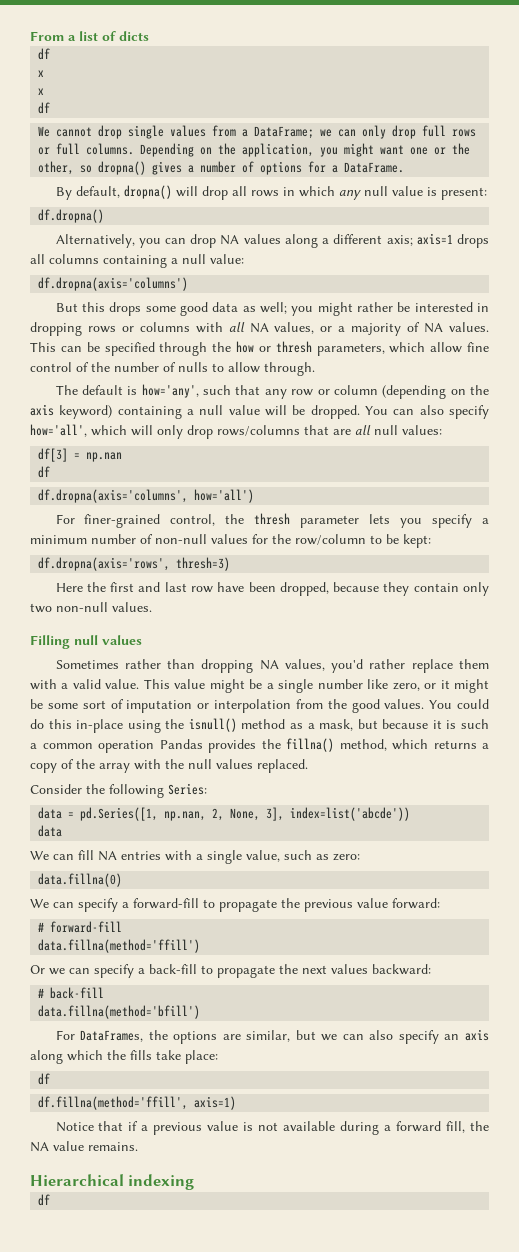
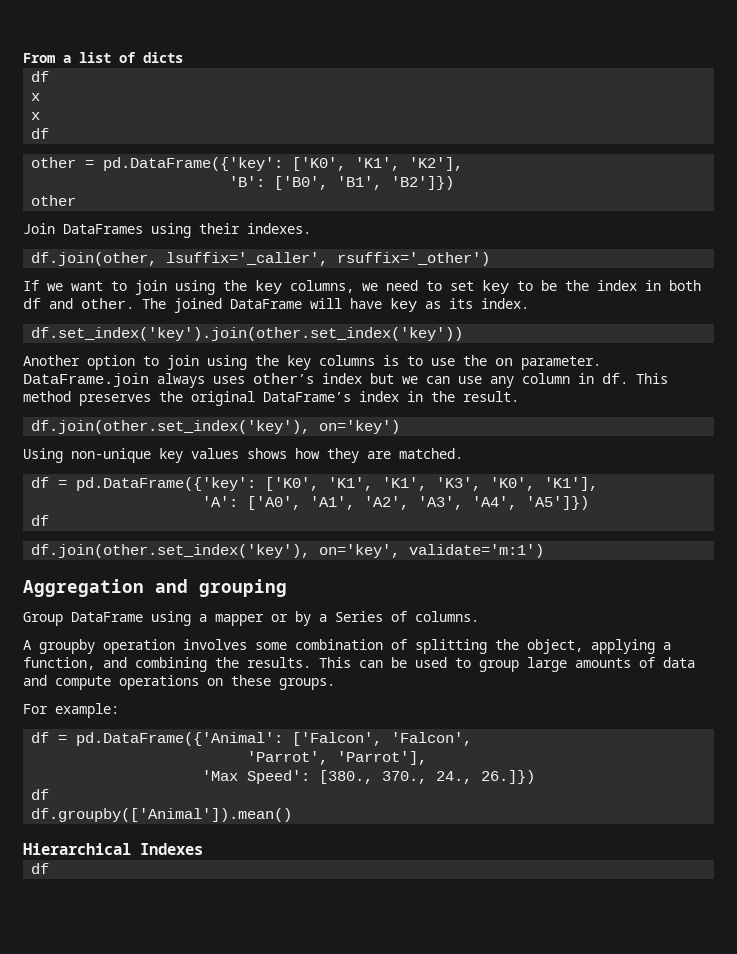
- We cannot drop single values from a DataFrame; we can only drop full rows or full columns. Depending on the application, you might want one or the other, so dropna() gives a number of options for a DataFrame.
- By default, dropna() will drop all rows in which any null value is present:
- df.dropna()
- Alternatively, you can drop NA values along a different axis; axis=1 drops all columns containing a null value:
- df.dropna(axis='columns')
- But this drops some good data as well; you might rather be interested in dropping rows or columns with all NA values, or a majority of NA values. This can be specified through the how or thresh parameters, which allow fine control of the number of nulls to allow through.
- The default is how='any', such that any row or column (depending on the axis keyword) containing a null value will be dropped. You can also specify how='all', which will only drop rows/columns that are all null values:
- df[3] = np.nan
+ other = pd.DataFrame({'key': ['K0', 'K1', 'K2'],
+ 'B': ['B0', 'B1', 'B2']})
+ other
+ Join DataFrames using their indexes.
+ df.join(other, lsuffix='_caller', rsuffix='_other')
+ If we want to join using the key columns, we need to set key to be the index in both df and other. The joined DataFrame will have key as its index.
+ df.set_index('key').join(other.set_index('key'))
+ Another option to join using the key columns is to use the on parameter. DataFrame.join always uses other’s index but we can use any column in df. This method preserves the original DataFrame’s index in the result.
+ df.join(other.set_index('key'), on='key')
+ Using non-unique key values shows how they are matched.
+ df = pd.DataFrame({'key': ['K0', 'K1', 'K1', 'K3', 'K0', 'K1'],
+ 'A': ['A0', 'A1', 'A2', 'A3', 'A4', 'A5']})
  df
- df.dropna(axis='columns', how='all')
- For finer-grained control, the thresh parameter lets you specify a minimum number of non-null values for the row/column to be kept:
- df.dropna(axis='rows', thresh=3)
- Here the first and last row have been dropped, because they contain only two non-null values.
- Filling null values
- Sometimes rather than dropping NA values, you'd rather replace them with a valid value. This value might be a single number like zero, or it might be some sort of imputation or interpolation from the good values. You could do this in-place using the isnull() method as a mask, but because it is such a common operation Pandas provides the fillna() method, which returns a copy of the array with the null values replaced.
- Consider the following Series:
- data = pd.Series([1, np.nan, 2, None, 3], index=list('abcde'))
- data
- We can fill NA entries with a single value, such as zero:
- data.fillna(0)
- We can specify a forward-fill to propagate the previous value forward:
- # forward-fill
- data.fillna(method='ffill')
- Or we can specify a back-fill to propagate the next values backward:
- # back-fill
- data.fillna(method='bfill')
- For DataFrames, the options are similar, but we can also specify an axis along which the fills take place:
+ df.join(other.set_index('key'), on='key', validate='m:1')
+ Aggregation and grouping
+ Group DataFrame using a mapper or by a Series of columns.
+ A groupby operation involves some combination of splitting the object, applying a function, and combining the results. This can be used to group large amounts of data and compute operations on these groups.
+ For example:
+ df = pd.DataFrame({'Animal': ['Falcon', 'Falcon',
+ 'Parrot', 'Parrot'],
+ 'Max Speed': [380., 370., 24., 26.]})
  df
- df.fillna(method='ffill', axis=1)
- Notice that if a previous value is not available during a forward fill, the NA value remains.
- Hierarchical indexing
+ df.groupby(['Animal']).mean()
+ Hierarchical Indexes

